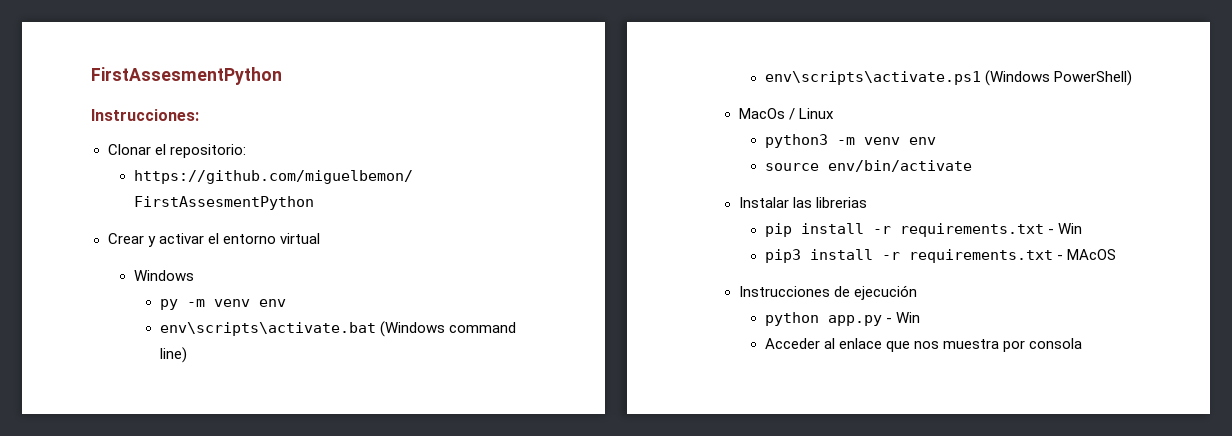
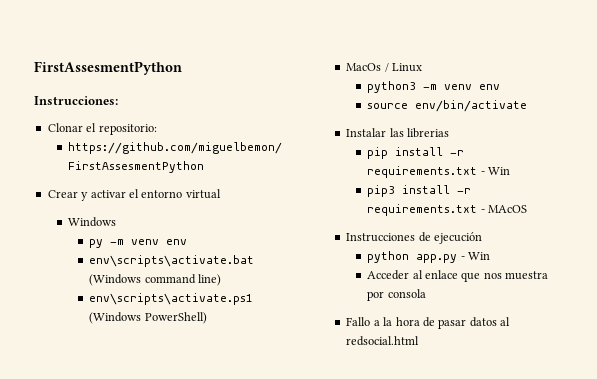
+ Fallo a la hora de pasar datos al redsocial.html

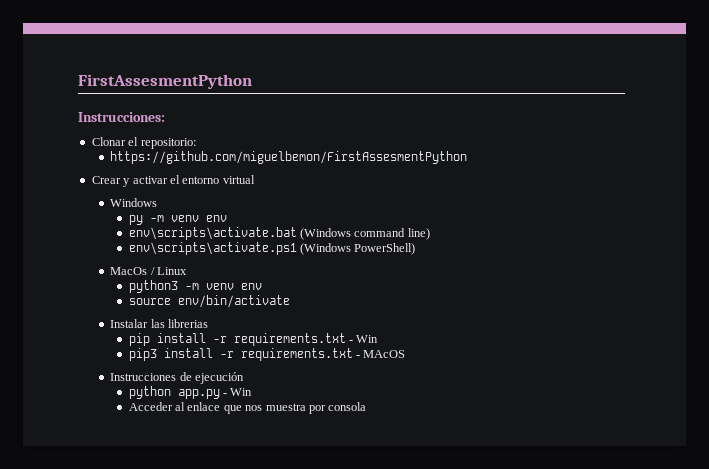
- Fallo a la hora de pasar datos al redsocial.html

